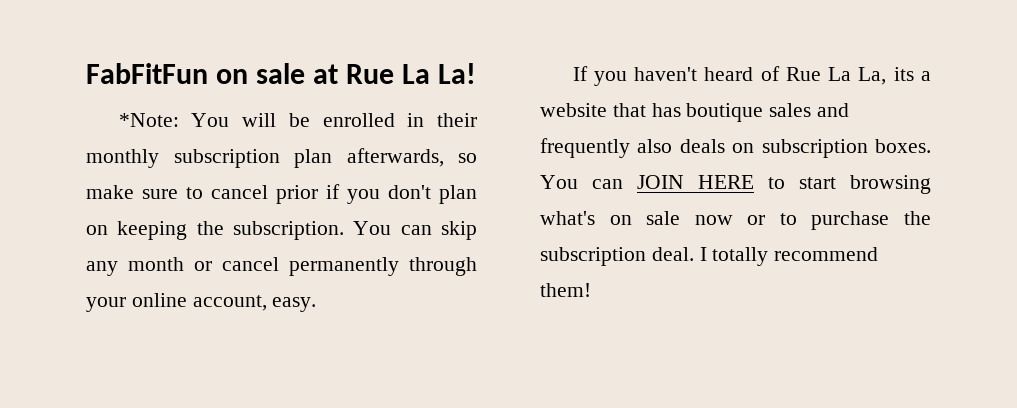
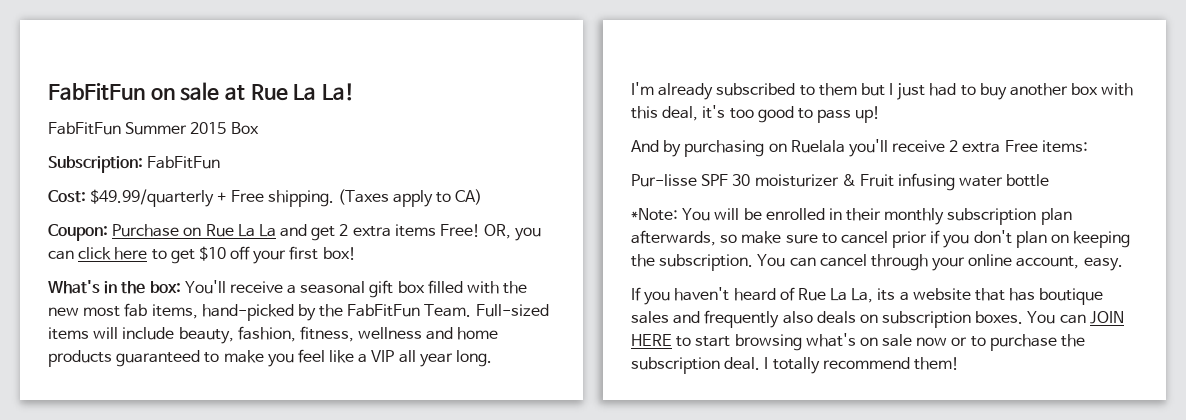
+ FabFitFun Summer 2015 Box
+ Subscription: FabFitFun
+ Cost: $49.99/quarterly + Free shipping. (Taxes apply to CA)
+ Coupon: Purchase on Rue La La and get 2 extra items Free! OR, you can click here to get $10 off your first box!
+ What's in the box: You'll receive a seasonal gift box filled with the new most fab items, hand-picked by the FabFitFun Team. Full-sized items will include beauty, fashion, fitness, wellness and home products guaranteed to make you feel like a VIP all year long.
+ I'm already subscribed to them but I just had to buy another box with this deal, it's too good to pass up!
+ And by purchasing on Ruelala you'll receive 2 extra Free items:
+ Pur-lisse SPF 30 moisturizer & Fruit infusing water bottle
- You can skip any month or cancel permanently through your online account, easy.
+ You can cancel through your online account, easy.

